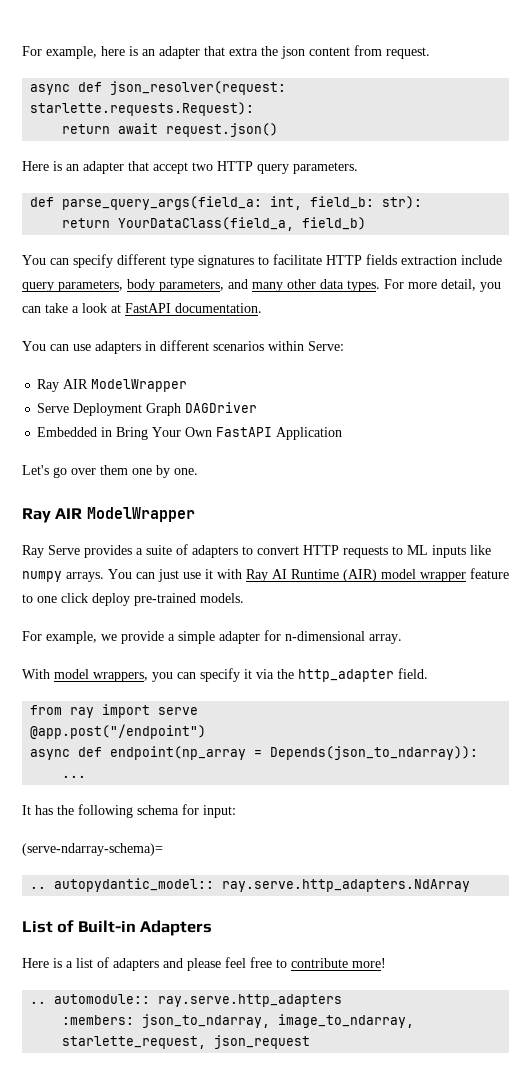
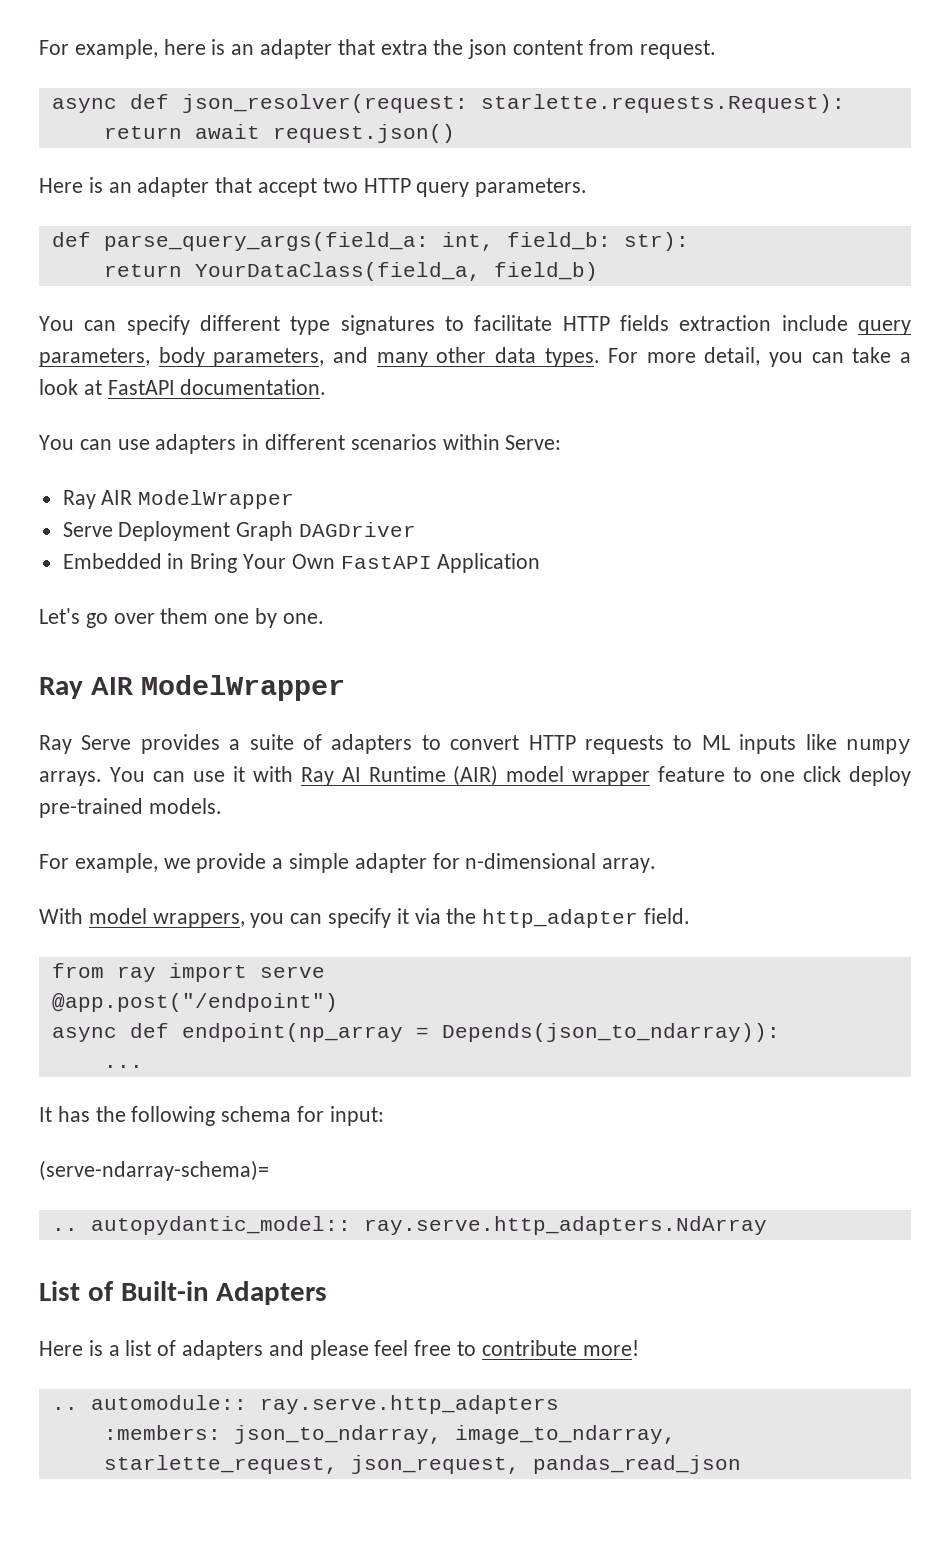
- You can just use it with Ray AI Runtime (AIR) model wrapper feature to one click deploy pre-trained models.
+ You can use it with Ray AI Runtime (AIR) model wrapper feature to one click deploy pre-trained models.
- :members: json_to_ndarray, image_to_ndarray, starlette_request, json_request
+ :members: json_to_ndarray, image_to_ndarray, starlette_request, json_request, pandas_read_json

